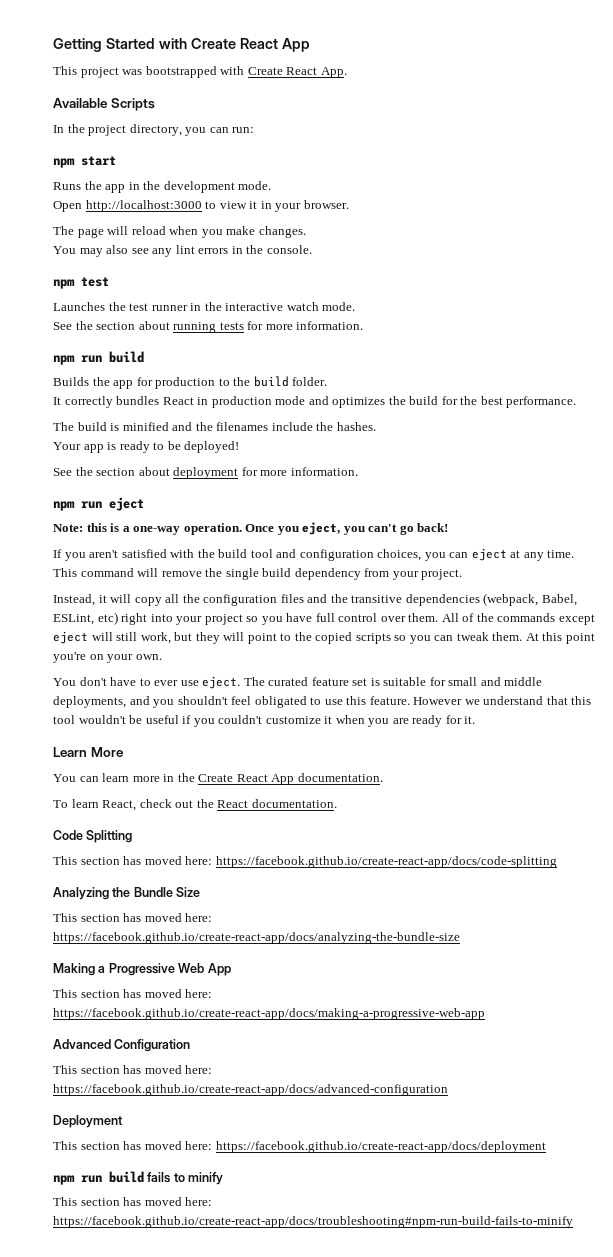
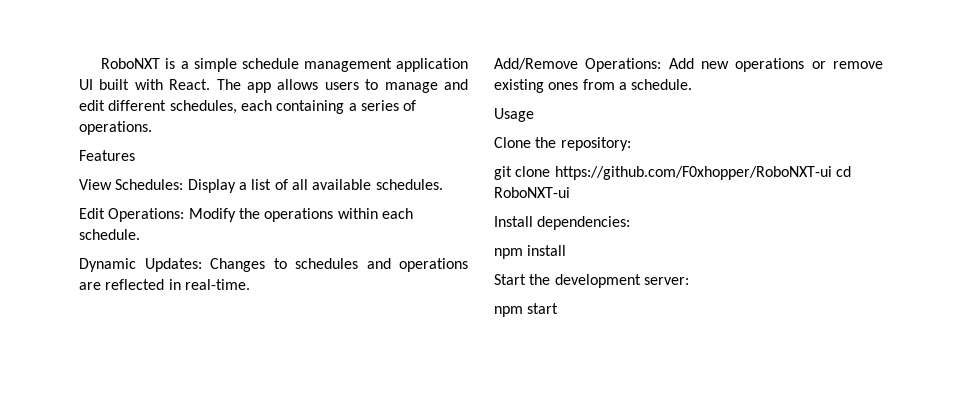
- Getting Started with Create React App
- This project was bootstrapped with Create React App.
- Available Scripts
- In the project directory, you can run:
+ RoboNXT is a simple schedule management application UI built with React. The app allows users to manage and edit different schedules, each containing a series of operations.
+ Features
+ View Schedules: Display a list of all available schedules.
+ Edit Operations: Modify the operations within each schedule.
+ Dynamic Updates: Changes to schedules and operations are reflected in real-time.
+ Add/Remove Operations: Add new operations or remove existing ones from a schedule.
+ Usage
+ Clone the repository:
+ git clone https://github.com/F0xhopper/RoboNXT-ui cd RoboNXT-ui
+ Install dependencies:
+ npm install
+ Start the development server:
  npm start
- Runs the app in the development mode.
- Open http://localhost:3000 to view it in your browser.
- The page will reload when you make changes.
- You may also see any lint errors in the console.
- npm test
- Launches the test runner in the interactive watch mode.
- See the section about running tests for more information.
- npm run build
- Builds the app for production to the build folder.
- It correctly bundles React in production mode and optimizes the build for the best performance.
- The build is minified and the filenames include the hashes.
- Your app is ready to be deployed!
- See the section about deployment for more information.
- npm run eject
- Note: this is a one-way operation. Once you eject, you can't go back!
- If you aren't satisfied with the build tool and configuration choices, you can eject at any time. This command will remove the single build dependency from your project.
- Instead, it will copy all the configuration files and the transitive dependencies (webpack, Babel, ESLint, etc) right into your project so you have full control over them. All of the commands except eject will still work, but they will point to the copied scripts so you can tweak them. At this point you're on your own.
- You don't have to ever use eject. The curated feature set is suitable for small and middle deployments, and you shouldn't feel obligated to use this feature. However we understand that this tool wouldn't be useful if you couldn't customize it when you are ready for it.
- Learn More
- You can learn more in the Create React App documentation.
- To learn React, check out the React documentation.
- Code Splitting
- This section has moved here: https://facebook.github.io/create-react-app/docs/code-splitting
- Analyzing the Bundle Size
- This section has moved here: https://facebook.github.io/create-react-app/docs/analyzing-the-bundle-size
- Making a Progressive Web App
- This section has moved here: https://facebook.github.io/create-react-app/docs/making-a-progressive-web-app
- Advanced Configuration
- This section has moved here: https://facebook.github.io/create-react-app/docs/advanced-configuration
- Deployment
- This section has moved here: https://facebook.github.io/create-react-app/docs/deployment
- npm run build fails to minify
- This section has moved here: https://facebook.github.io/create-react-app/docs/troubleshooting#npm-run-build-fails-to-minify

